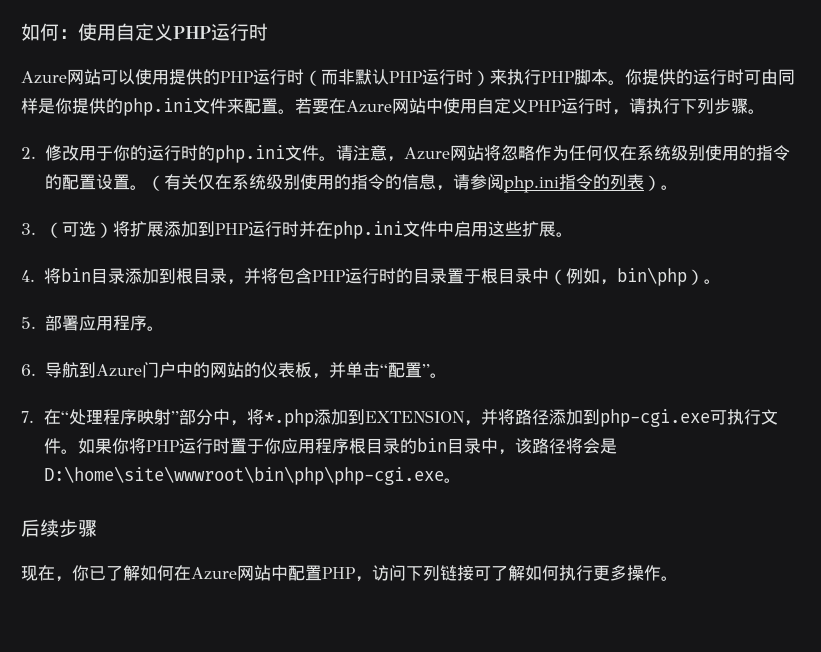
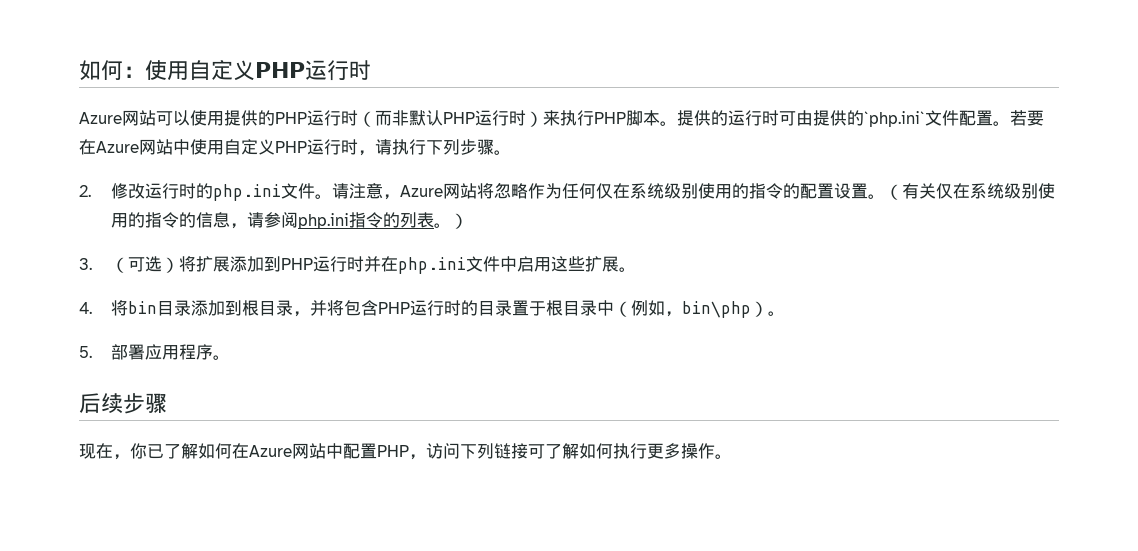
- 你提供的运行时可由同样是你提供的php.ini文件来配置。
+ 提供的运行时可由提供的`php.ini`文件配置。
- 2.修改用于你的运行时的php.ini文件。
+ 2.修改运行时的php.ini文件。
- （有关仅在系统级别使用的指令的信息，请参阅php.ini指令的列表）。
+ （有关仅在系统级别使用的指令的信息，请参阅php.ini指令的列表。）
- 6.导航到Azure门户中的网站的仪表板，并单击“配置”。
- 7.在“处理程序映射”部分中，将*.php添加到EXTENSION，并将路径添加到php-cgi.exe可执行文件。如果你将PHP运行时置于你应用程序根目录的bin目录中，该路径将会是D:\home\site\wwwroot\bin\php\php-cgi.exe。

